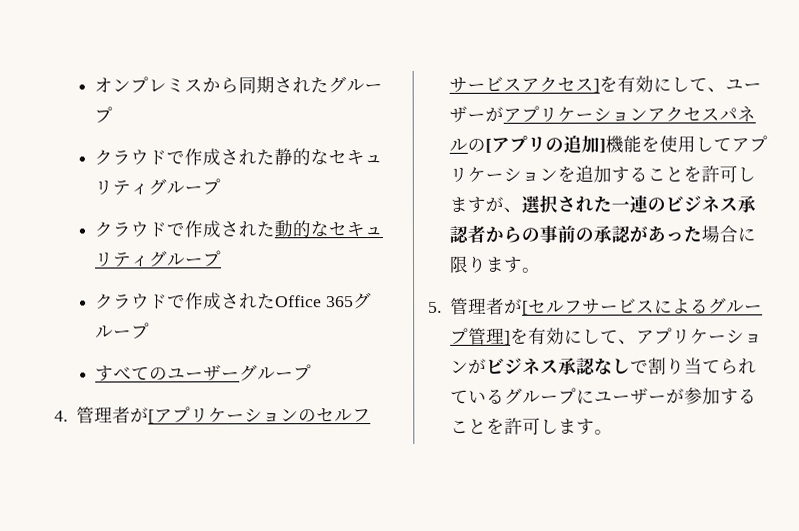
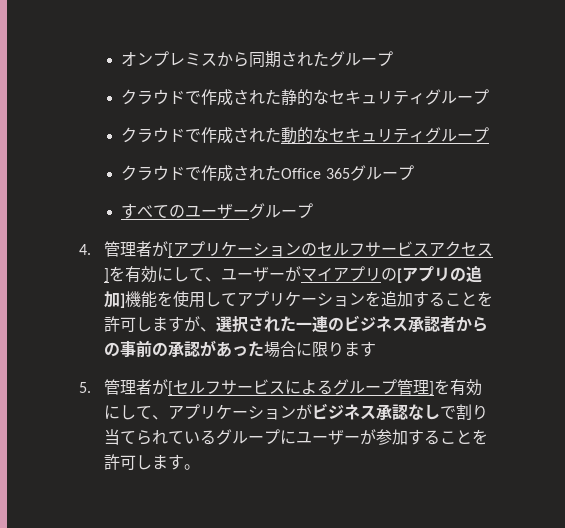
- 4.管理者が[アプリケーションのセルフサービスアクセス]を有効にして、ユーザーがアプリケーションアクセスパネルの[アプリの追加]機能を使用してアプリケーションを追加することを許可しますが、選択された一連のビジネス承認者からの事前の承認があった場合に限ります。
+ 4.管理者が[アプリケーションのセルフサービスアクセス]を有効にして、ユーザーがマイアプリの[アプリの追加]機能を使用してアプリケーションを追加することを許可しますが、選択された一連のビジネス承認者からの事前の承認があった場合に限ります

